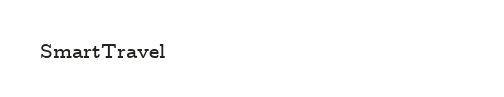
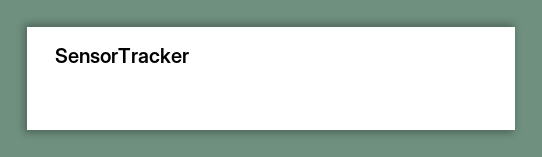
- SmartTravel
+ SensorTracker

